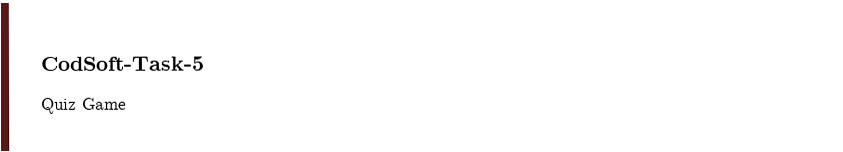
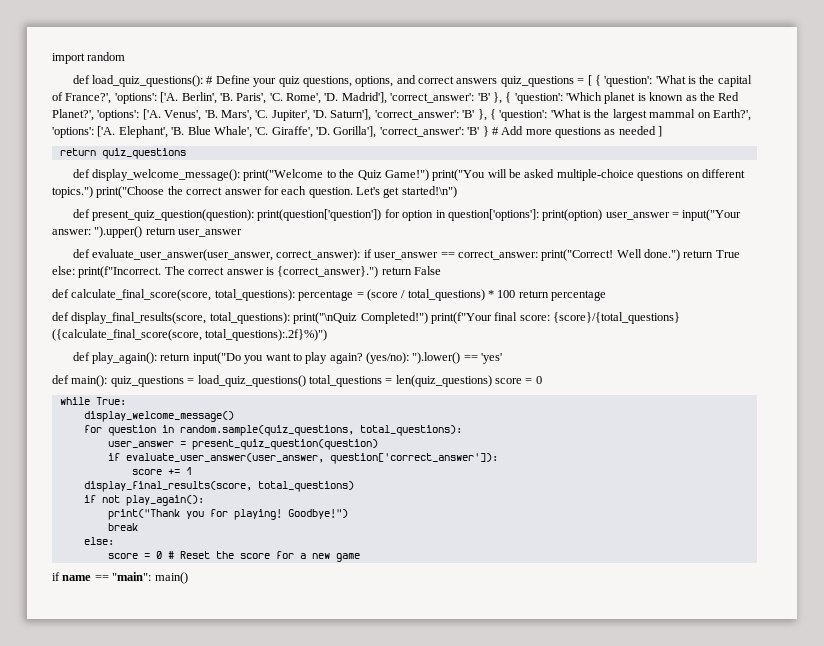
- CodSoft-Task-5
- Quiz Game
+ import random
+ def load_quiz_questions(): # Define your quiz questions, options, and correct answers quiz_questions = [ { 'question': 'What is the capital of France?', 'options': ['A. Berlin', 'B. Paris', 'C. Rome', 'D. Madrid'], 'correct_answer': 'B' }, { 'question': 'Which planet is known as the Red Planet?', 'options': ['A. Venus', 'B. Mars', 'C. Jupiter', 'D. Saturn'], 'correct_answer': 'B' }, { 'question': 'What is the largest mammal on Earth?', 'options': ['A. Elephant', 'B. Blue Whale', 'C. Giraffe', 'D. Gorilla'], 'correct_answer': 'B' } # Add more questions as needed ]
+ return quiz_questions
+ def display_welcome_message(): print("Welcome to the Quiz Game!") print("You will be asked multiple-choice questions on different topics.") print("Choose the correct answer for each question. Let's get started!\n")
+ def present_quiz_question(question): print(question['question']) for option in question['options']: print(option) user_answer = input("Your answer: ").upper() return user_answer
+ def evaluate_user_answer(user_answer, correct_answer): if user_answer == correct_answer: print("Correct! Well done.") return True else: print(f"Incorrect. The correct answer is {correct_answer}.") return False
+ def calculate_final_score(score, total_questions): percentage = (score / total_questions) * 100 return percentage
+ def display_final_results(score, total_questions): print("\nQuiz Completed!") print(f"Your final score: {score}/{total_questions} ({calculate_final_score(score, total_questions):.2f}%)")
+ def play_again(): return input("Do you want to play again? (yes/no): ").lower() == 'yes'
+ def main(): quiz_questions = load_quiz_questions() total_questions = len(quiz_questions) score = 0
+ while True:
+ display_welcome_message()
+ for question in random.sample(quiz_questions, total_questions):
+ user_answer = present_quiz_question(question)
+ if evaluate_user_answer(user_answer, question['correct_answer']):
+ score += 1
+ display_final_results(score, total_questions)
+ if not play_again():
+ print("Thank you for playing! Goodbye!")
+ break
+ else:
+ score = 0 # Reset the score for a new game
+ if name == "main": main()

